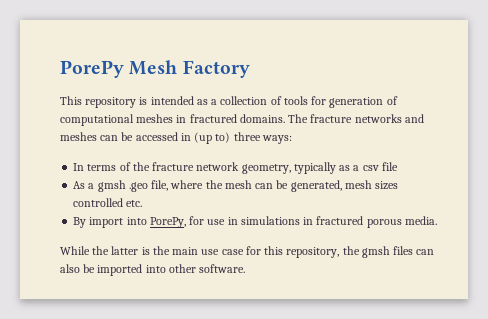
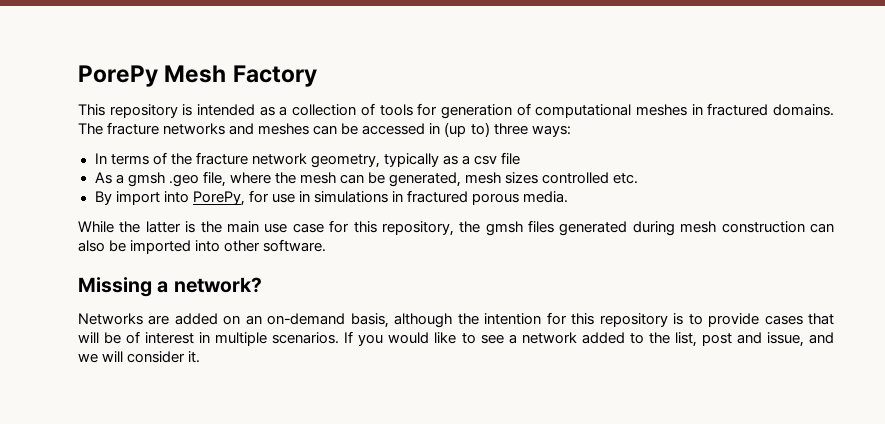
- While the latter is the main use case for this repository, the gmsh files can also be imported into other software.
+ While the latter is the main use case for this repository, the gmsh files generated during mesh construction can also be imported into other software.
+ Missing a network?
+ Networks are added on an on-demand basis, although the intention for this repository is to provide cases that will be of interest in multiple scenarios. If you would like to see a network added to the list, post and issue, and we will consider it.

